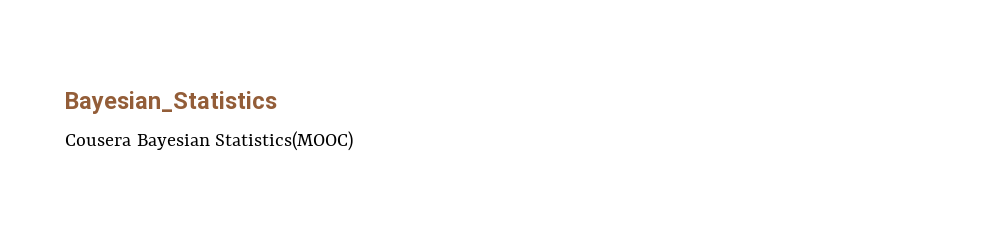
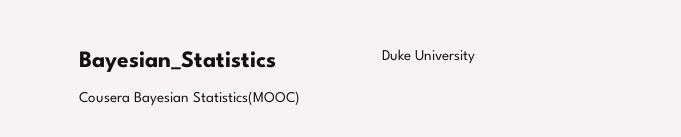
+ Duke University

